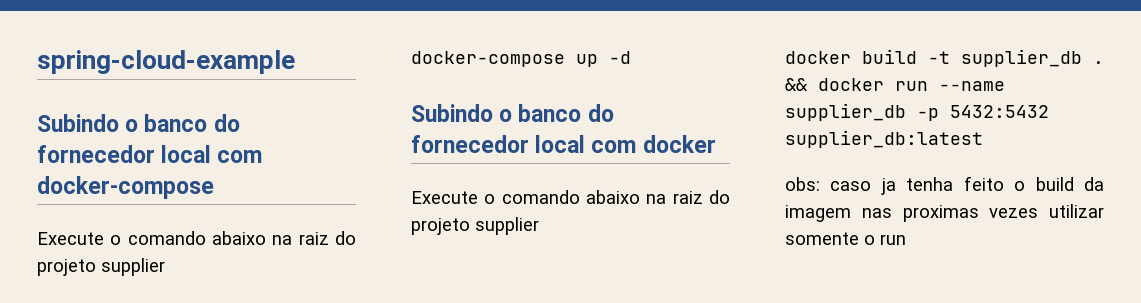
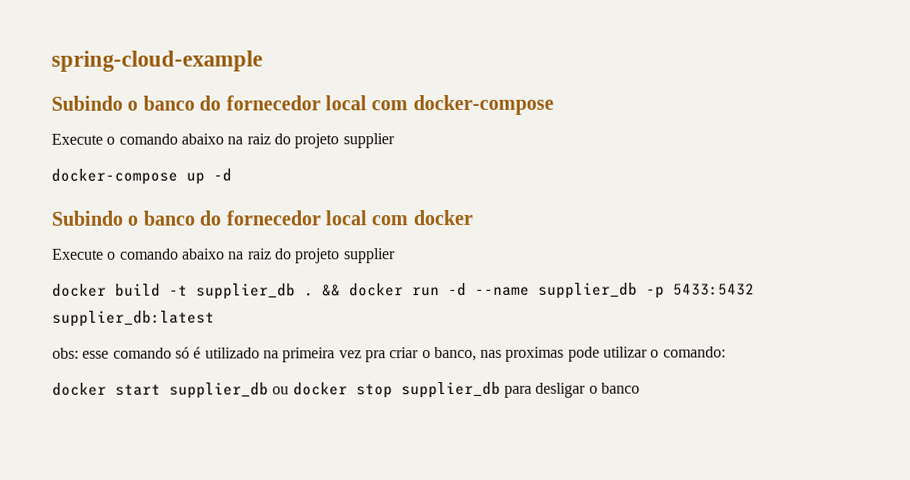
- && docker run --name supplier_db -p 5432:5432 supplier_db:latest
+ && docker run -d --name supplier_db -p 5433:5432 supplier_db:latest
- obs: caso ja tenha feito o build da imagem nas proximas vezes utilizar somente o run
+ obs: esse comando só é utilizado na primeira vez pra criar o banco, nas proximas pode utilizar o comando:
+ docker start supplier_db ou docker stop supplier_db para desligar o banco

